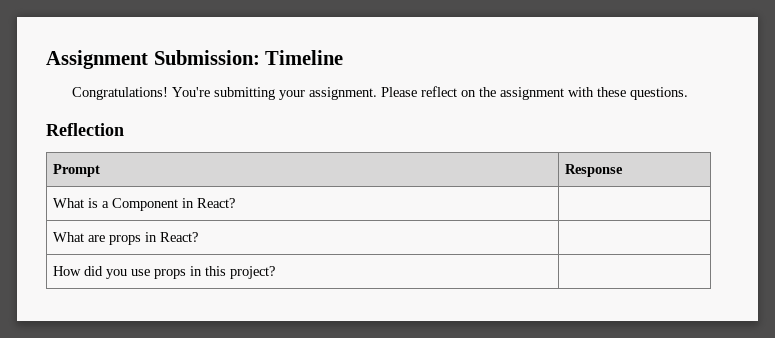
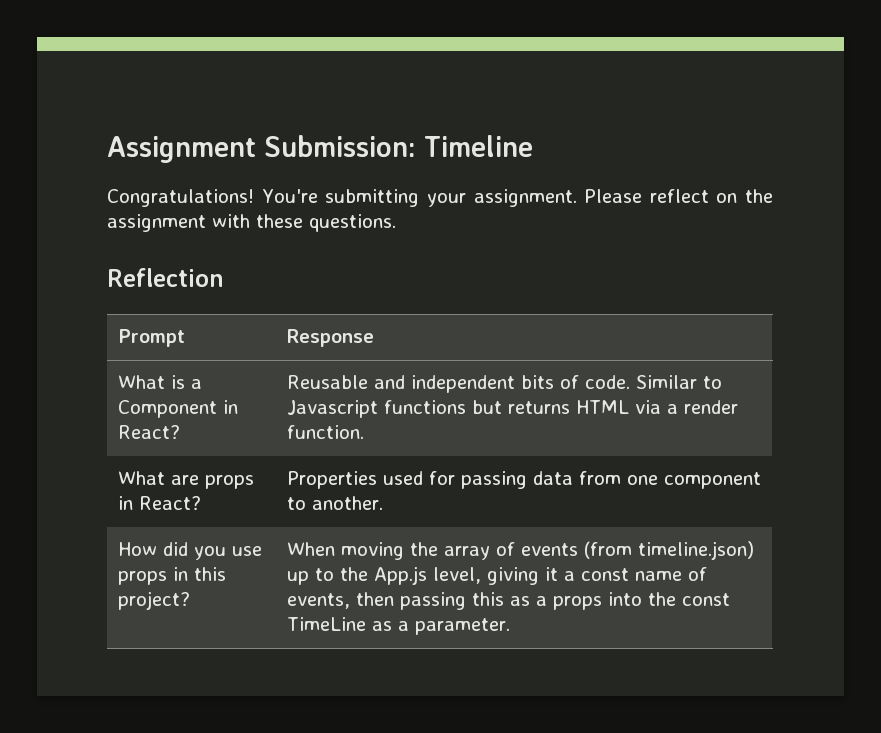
- What is a Component in React? |
+ What is a Component in React? | Reusable and independent bits of code. Similar to Javascript functions but returns HTML via a render function.
- What are props in React? |
+ What are props in React? | Properties used for passing data from one component to another.
+ When moving the array of events (from timeline.json) up to the App.js level, giving it a const name of events, then passing this as a props into the const TimeLine as a parameter.

